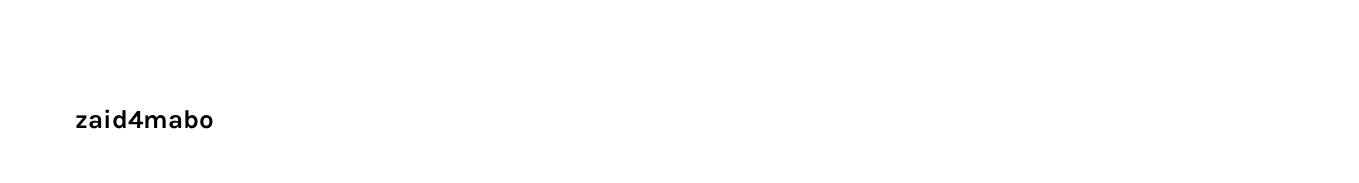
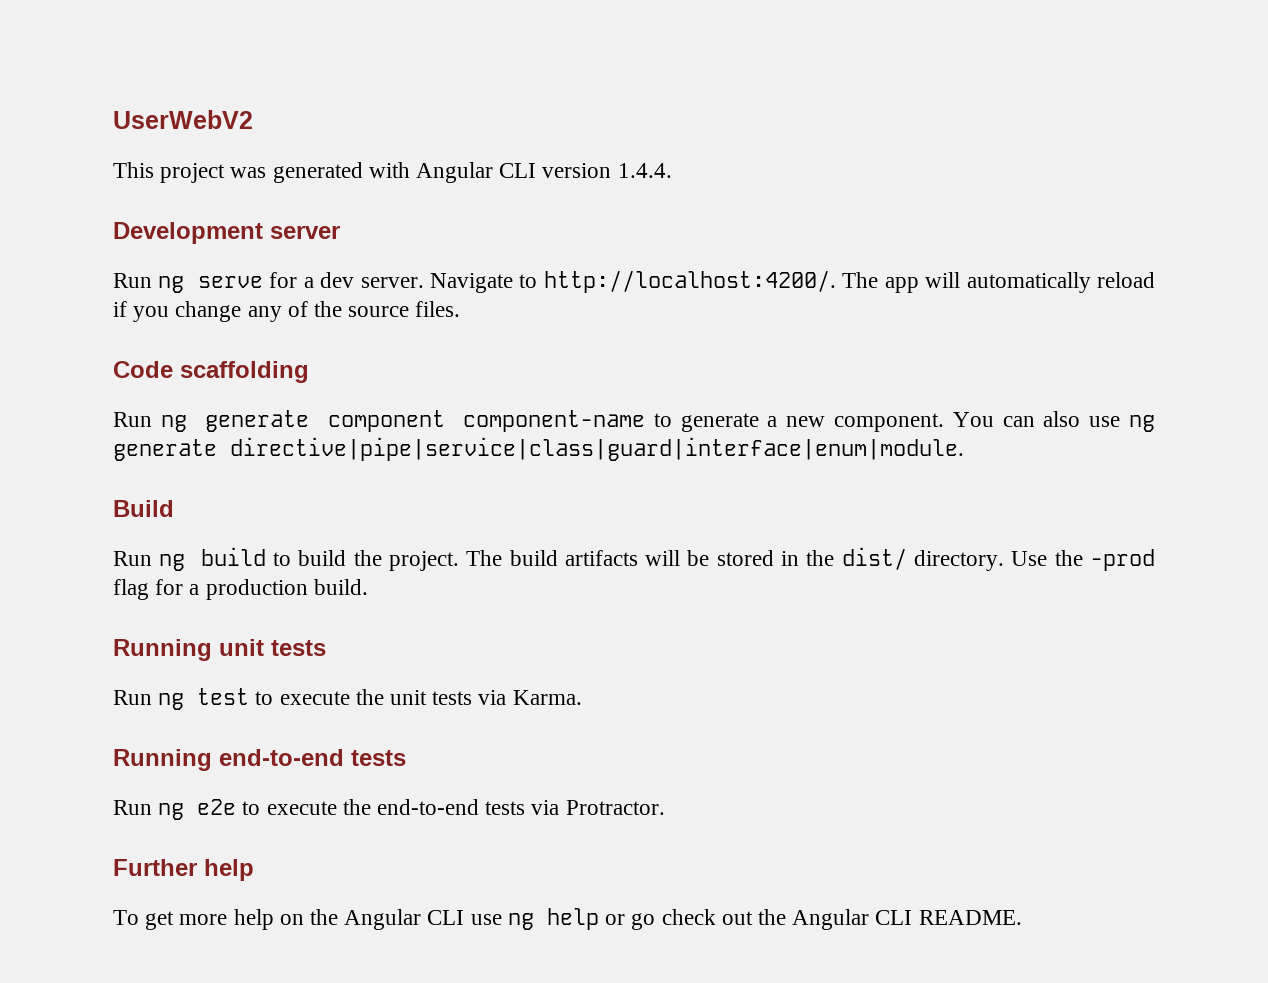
- zaid4mabo
+ UserWebV2
+ This project was generated with Angular CLI version 1.4.4.
+ Development server
+ Run ng serve for a dev server. Navigate to http://localhost:4200/. The app will automatically reload if you change any of the source files.
+ Code scaffolding
+ Run ng generate component component-name to generate a new component. You can also use ng generate directive|pipe|service|class|guard|interface|enum|module.
+ Build
+ Run ng build to build the project. The build artifacts will be stored in the dist/ directory. Use the -prod flag for a production build.
+ Running unit tests
+ Run ng test to execute the unit tests via Karma.
+ Running end-to-end tests
+ Run ng e2e to execute the end-to-end tests via Protractor.
+ Further help
+ To get more help on the Angular CLI use ng help or go check out the Angular CLI README.

